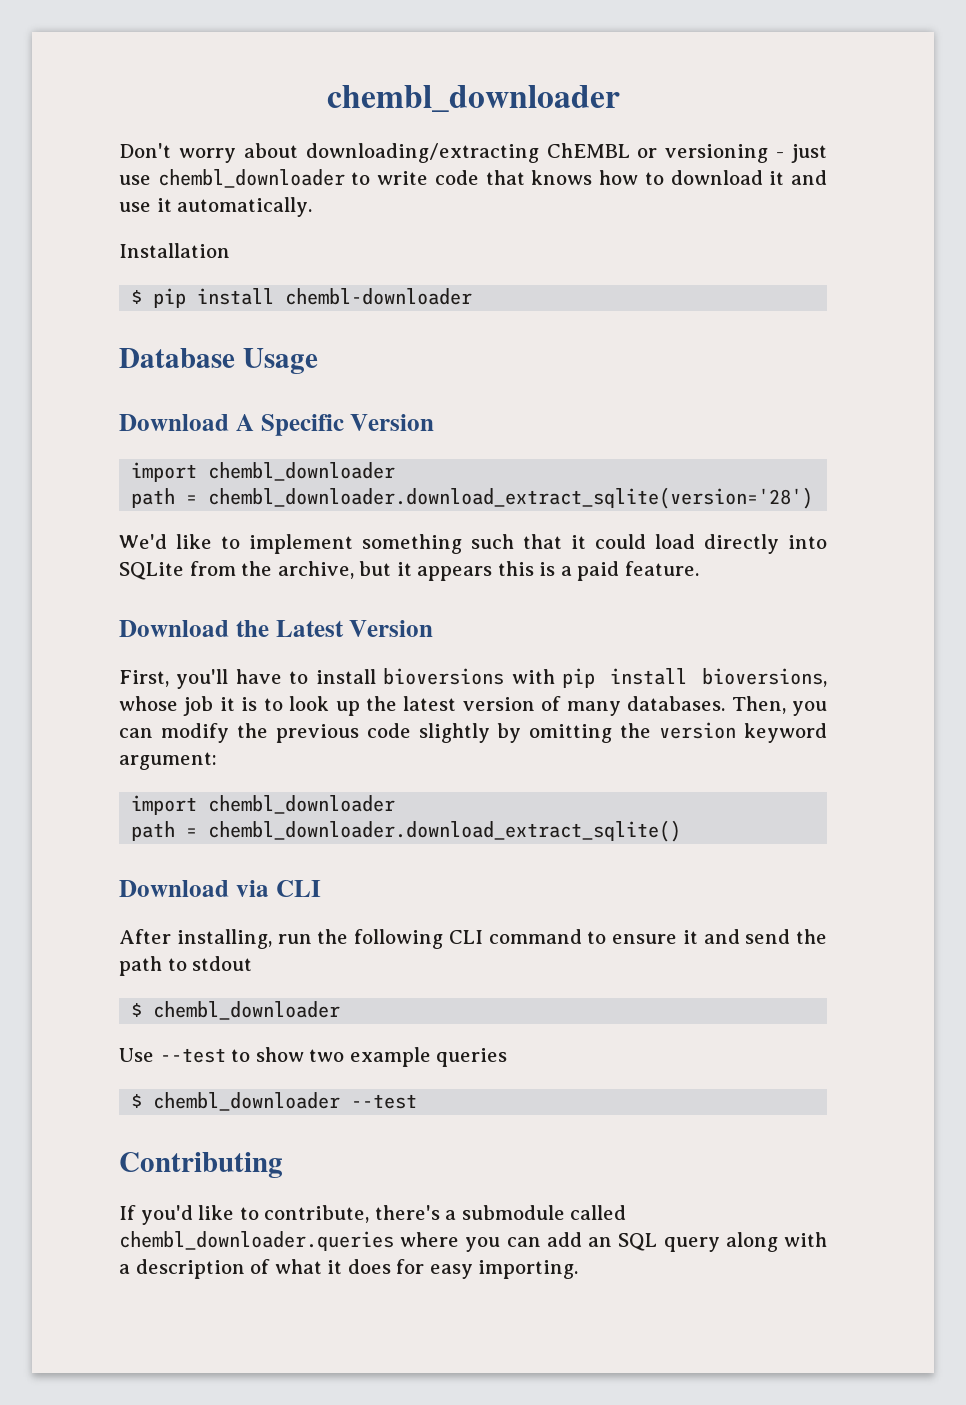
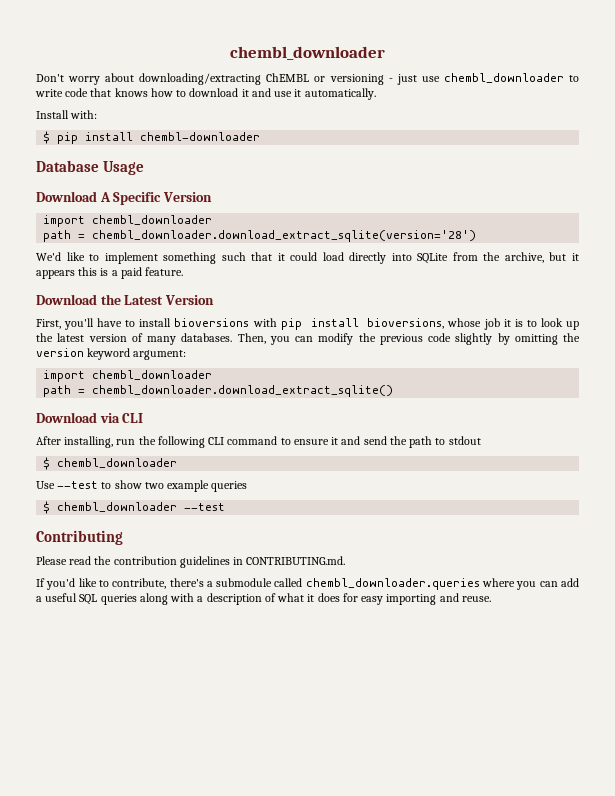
- Installation
+ Install with:
+ Please read the contribution guidelines in CONTRIBUTING.md.
- If you'd like to contribute, there's a submodule called chembl_downloader.queries where you can add an SQL query along with a description of what it does for easy importing.
+ If you'd like to contribute, there's a submodule called chembl_downloader.queries where you can add a useful SQL queries along with a description of what it does for easy importing and reuse.

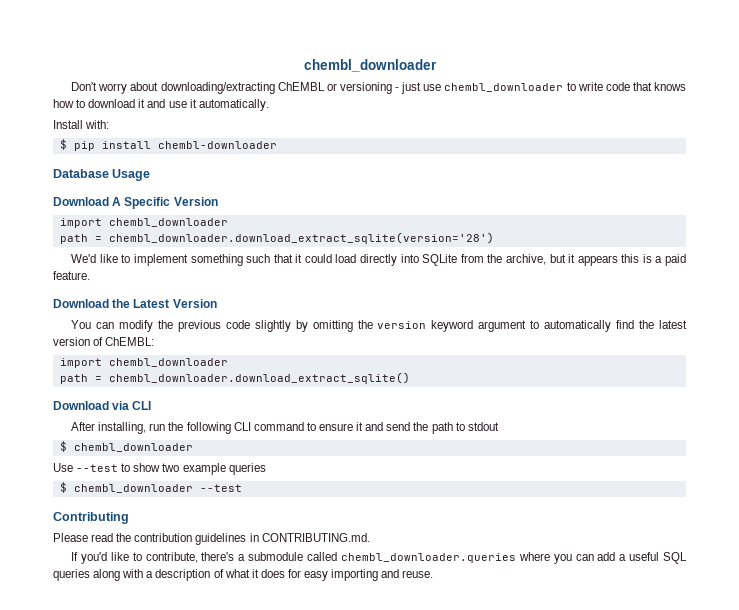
- First, you'll have to install bioversions with pip install bioversions, whose job it is to look up the latest version of many databases. Then, you can modify the previous code slightly by omitting the version keyword argument:
+ You can modify the previous code slightly by omitting the version keyword argument to automatically find the latest version of ChEMBL:

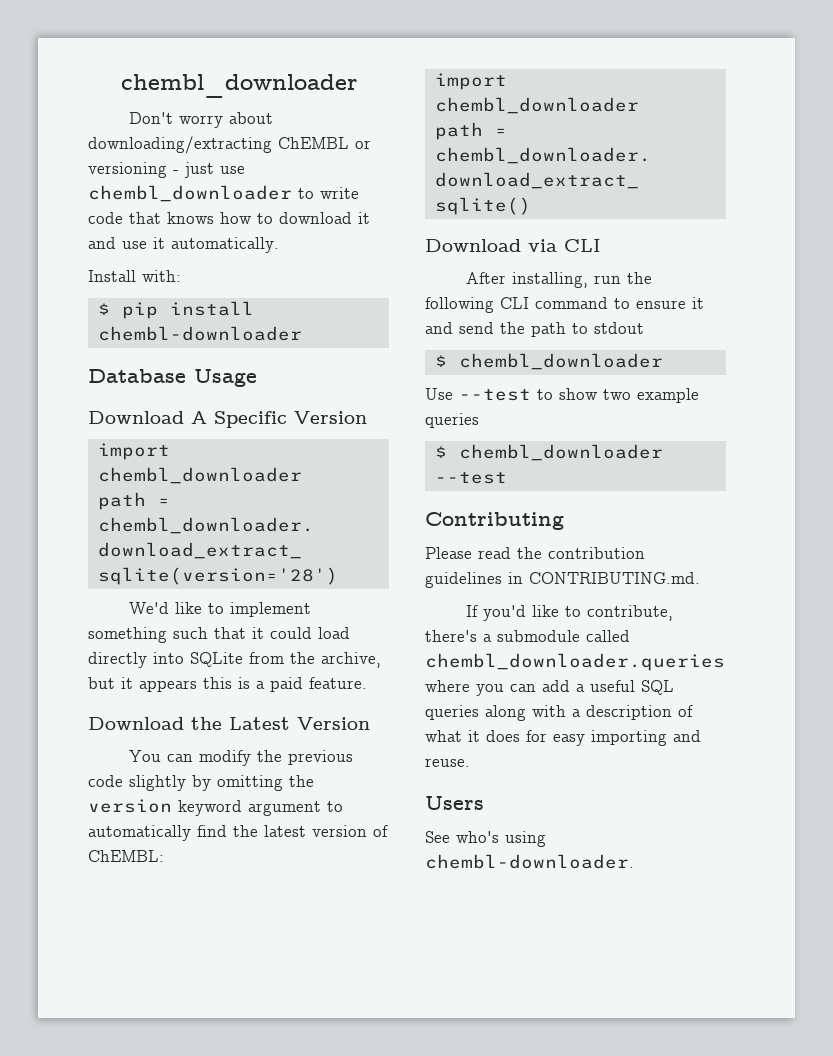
+ Users
+ See who's using chembl-downloader.

